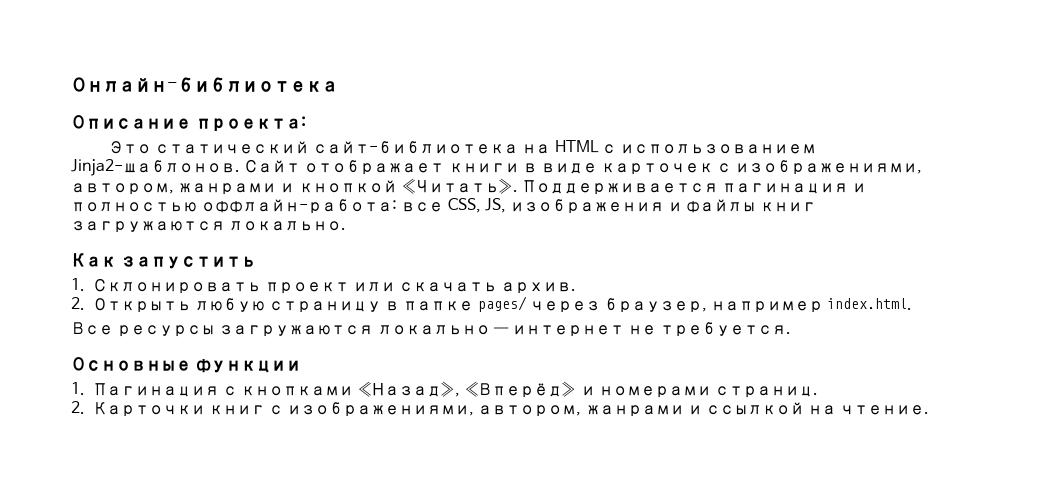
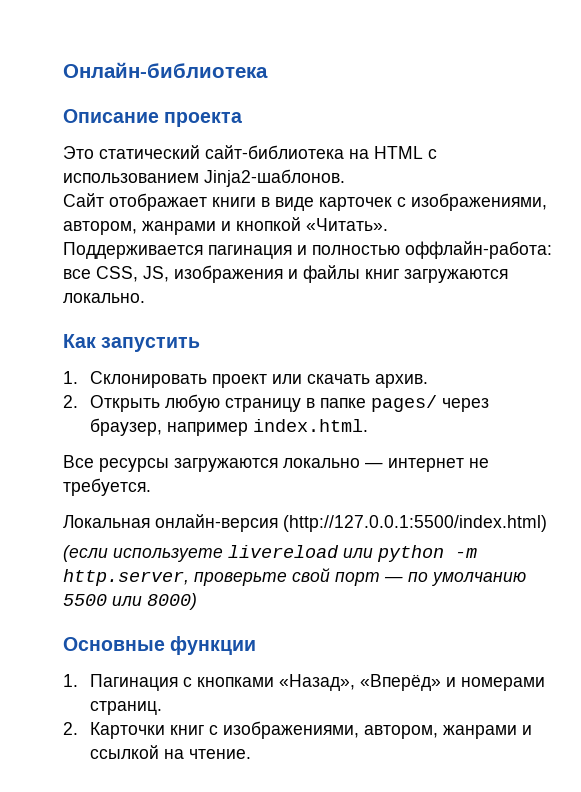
- Описание проекта:
+ Описание проекта
- Это статический сайт-библиотека на HTML с использованием Jinja2-шаблонов. Сайт отображает книги в виде карточек с изображениями, автором, жанрами и кнопкой «Читать». Поддерживается пагинация и полностью оффлайн-работа: все CSS, JS, изображения и файлы книг загружаются локально.
+ Это статический сайт-библиотека на HTML с использованием Jinja2-шаблонов.
+ Сайт отображает книги в виде карточек с изображениями, автором, жанрами и кнопкой «Читать».
+ Поддерживается пагинация и полностью оффлайн-работа: все CSS, JS, изображения и файлы книг загружаются локально.
+ Локальная онлайн-версия (http://127.0.0.1:5500/index.html)
+ (если используете livereload или python -m http.server, проверьте свой порт — по умолчанию 5500 или 8000)

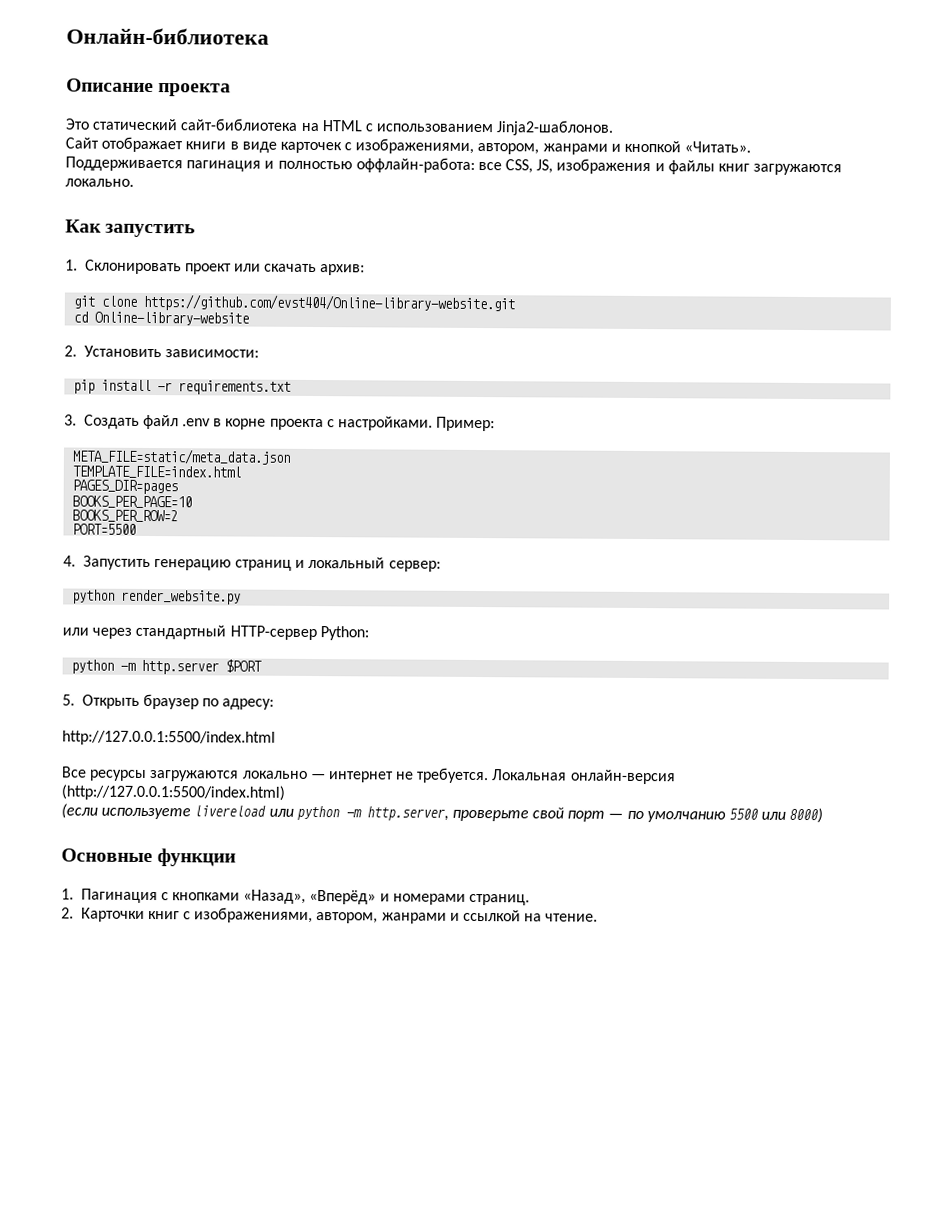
- 1. Склонировать проект или скачать архив.
- 2. Открыть любую страницу в папке pages/ через браузер, например index.html.
+ 1. Склонировать проект или скачать архив:
+ git clone https://github.com/evst404/Online-library-website.git
+ cd Online-library-website
+ 2. Установить зависимости:
+ pip install -r requirements.txt
+ 3. Создать файл .env в корне проекта с настройками. Пример:
+ META_FILE=static/meta_data.json
+ TEMPLATE_FILE=index.html
+ PAGES_DIR=pages
+ BOOKS_PER_PAGE=10
+ BOOKS_PER_ROW=2
+ PORT=5500
+ 4. Запустить генерацию страниц и локальный сервер:
+ python render_website.py
+ или через стандартный HTTP-сервер Python:
+ python -m http.server $PORT
+ 5. Открыть браузер по адресу:
+ http://127.0.0.1:5500/index.html
- Все ресурсы загружаются локально — интернет не требуется.
- Локальная онлайн-версия (http://127.0.0.1:5500/index.html)
+ Все ресурсы загружаются локально — интернет не требуется. Локальная онлайн-версия (http://127.0.0.1:5500/index.html)

